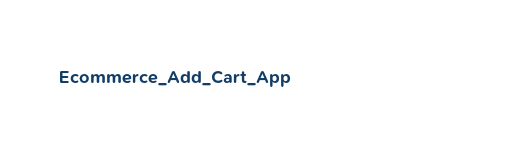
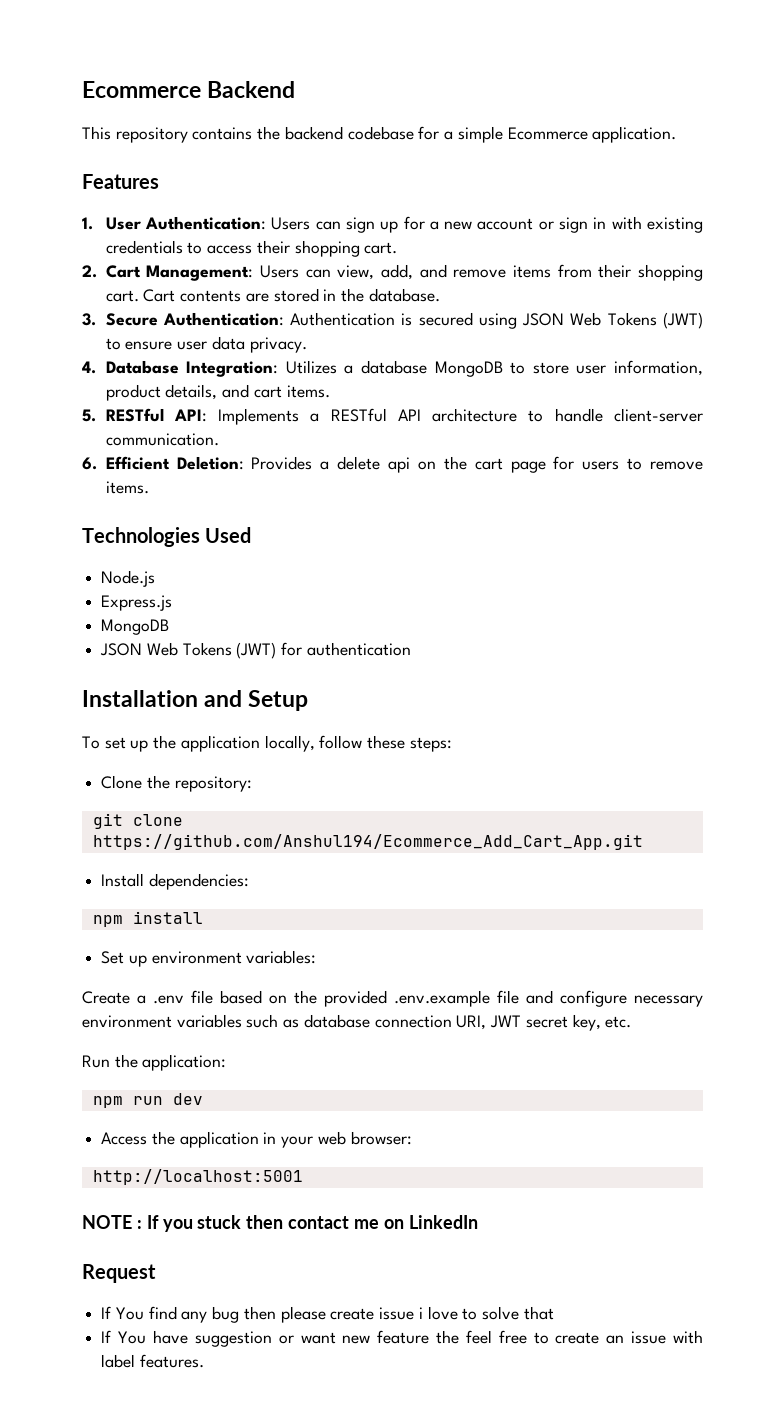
- Ecommerce_Add_Cart_App
+ Ecommerce Backend
+ This repository contains the backend codebase for a simple Ecommerce application.
+ Features
+ 1. User Authentication: Users can sign up for a new account or sign in with existing credentials to access their shopping cart.
+ 2. Cart Management: Users can view, add, and remove items from their shopping cart. Cart contents are stored in the database.
+ 3. Secure Authentication: Authentication is secured using JSON Web Tokens (JWT) to ensure user data privacy.
+ 4. Database Integration: Utilizes a database MongoDB to store user information, product details, and cart items.
+ 5. RESTful API: Implements a RESTful API architecture to handle client-server communication.
+ 6. Efficient Deletion: Provides a delete api on the cart page for users to remove items.
+ Technologies Used
+ Node.js
+ Express.js
+ MongoDB
+ JSON Web Tokens (JWT) for authentication
+ Installation and Setup
+ To set up the application locally, follow these steps:
+ Clone the repository:
+ git clone https://github.com/Anshul194/Ecommerce_Add_Cart_App.git
+ Install dependencies:
+ npm install
+ Set up environment variables:
+ Create a .env file based on the provided .env.example file and configure necessary environment variables such as database connection URI, JWT secret key, etc.
+ Run the application:
+ npm run dev
+ Access the application in your web browser:
+ http://localhost:5001
+ NOTE : If you stuck then contact me on LinkedIn
+ Request
+ If You find any bug then please create issue i love to solve that
+ If You have suggestion or want new feature the feel free to create an issue with label features.

